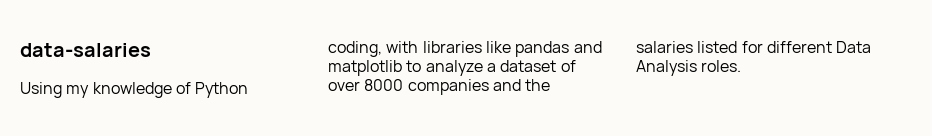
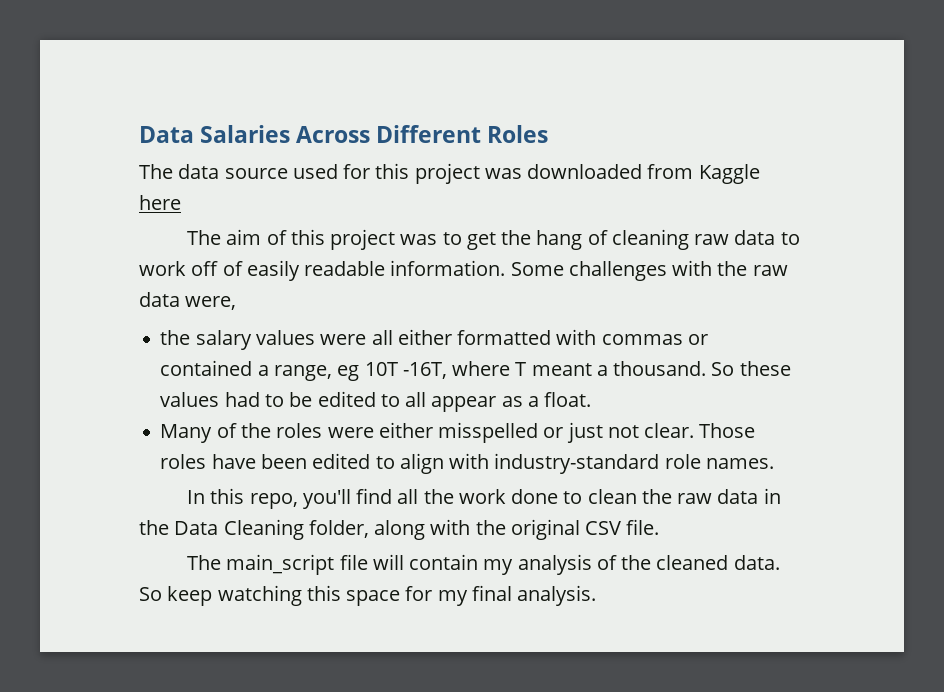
- data-salaries
- Using my knowledge of Python coding, with libraries like pandas and matplotlib to analyze a dataset of over 8000 companies and the salaries listed for different Data Analysis roles.
+ Data Salaries Across Different Roles
+ The data source used for this project was downloaded from Kaggle here
+ The aim of this project was to get the hang of cleaning raw data to work off of easily readable information. Some challenges with the raw data were,
+ the salary values were all either formatted with commas or contained a range, eg 10T -16T, where T meant a thousand. So these values had to be edited to all appear as a float.
+ Many of the roles were either misspelled or just not clear. Those roles have been edited to align with industry-standard role names.
+ In this repo, you'll find all the work done to clean the raw data in the Data Cleaning folder, along with the original CSV file.
+ The main_script file will contain my analysis of the cleaned data. So keep watching this space for my final analysis.

